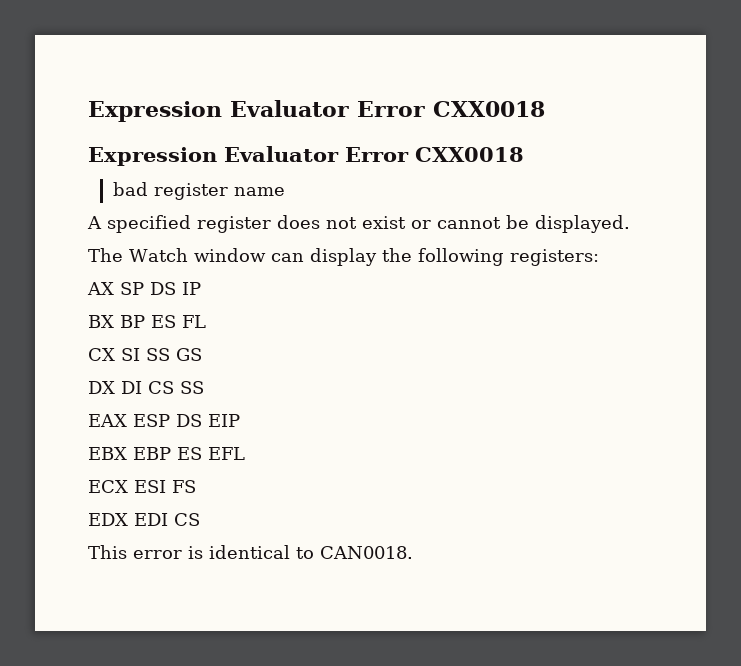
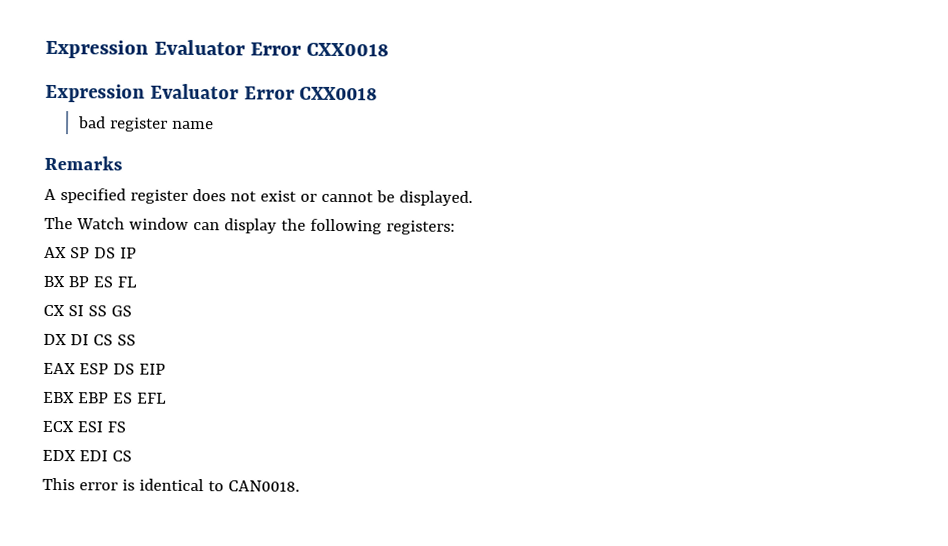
+ Remarks

